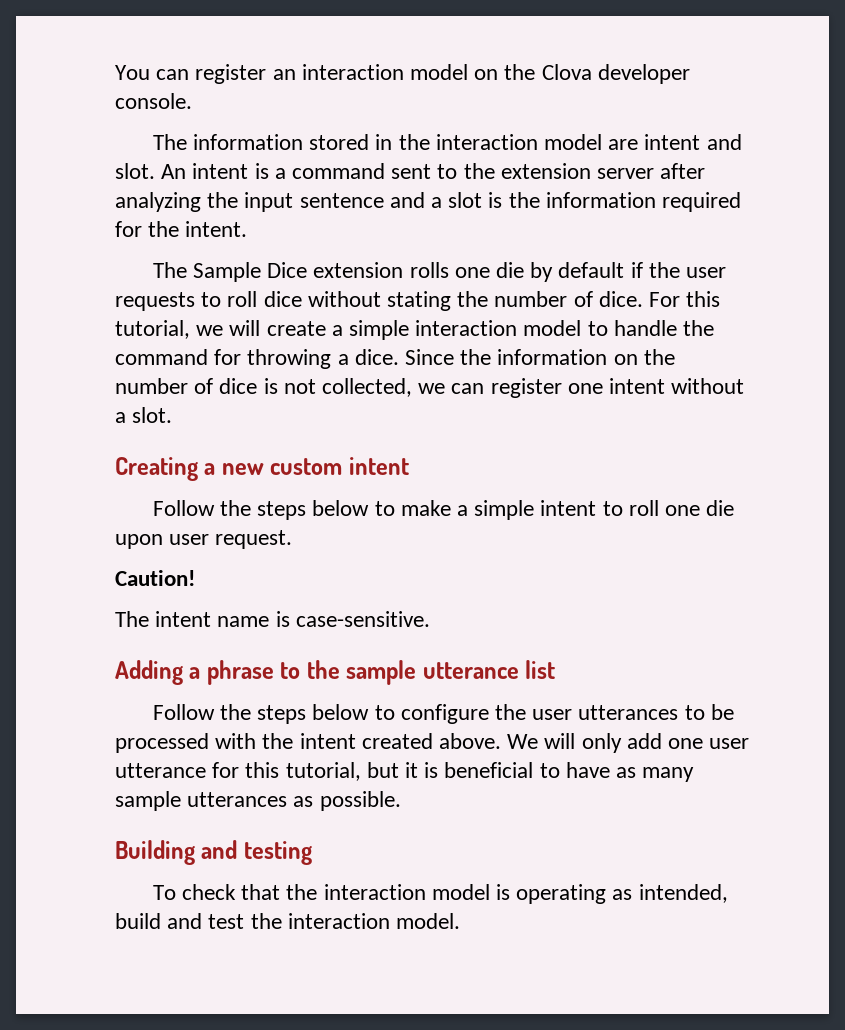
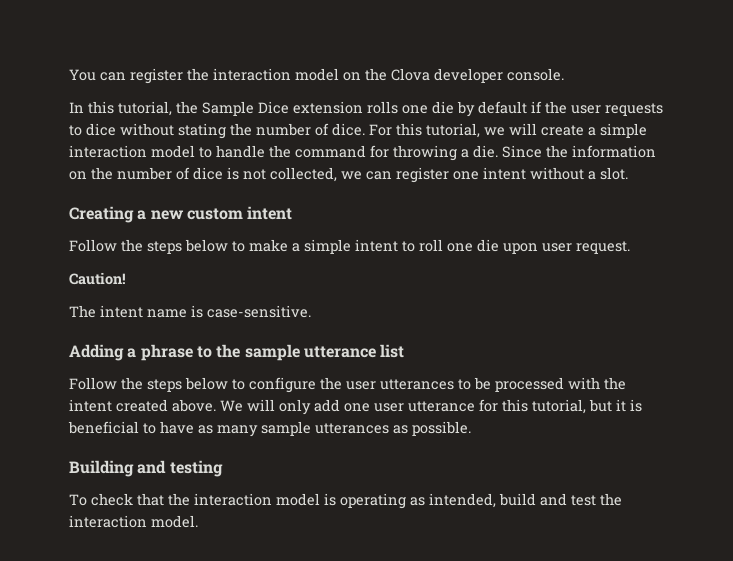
- You can register an interaction model on the Clova developer console.
+ You can register the interaction model on the Clova developer console.
- The information stored in the interaction model are intent and slot. An intent is a command sent to the extension server after analyzing the input sentence and a slot is the information required for the intent.
- The Sample Dice extension rolls one die by default if the user requests to roll dice without stating the number of dice.
+ In this tutorial, the Sample Dice extension rolls one die by default if the user requests to dice without stating the number of dice.
- For this tutorial, we will create a simple interaction model to handle the command for throwing a dice.
+ For this tutorial, we will create a simple interaction model to handle the command for throwing a die.

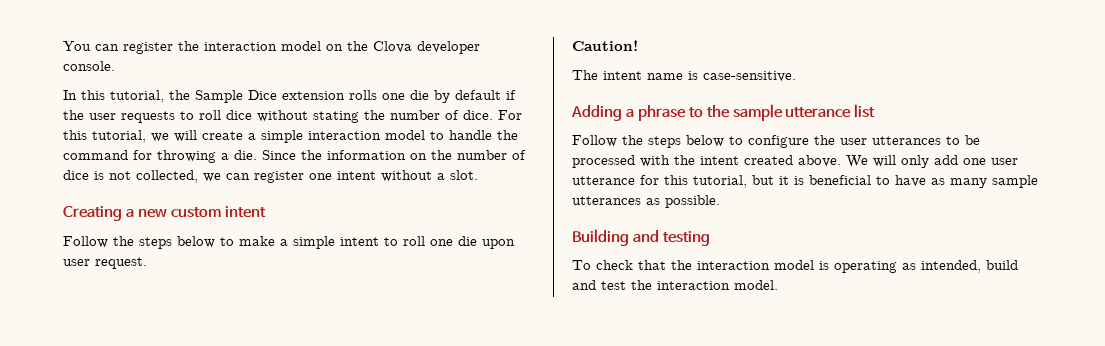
- In this tutorial, the Sample Dice extension rolls one die by default if the user requests to dice without stating the number of dice.
+ In this tutorial, the Sample Dice extension rolls one die by default if the user requests to roll dice without stating the number of dice.

